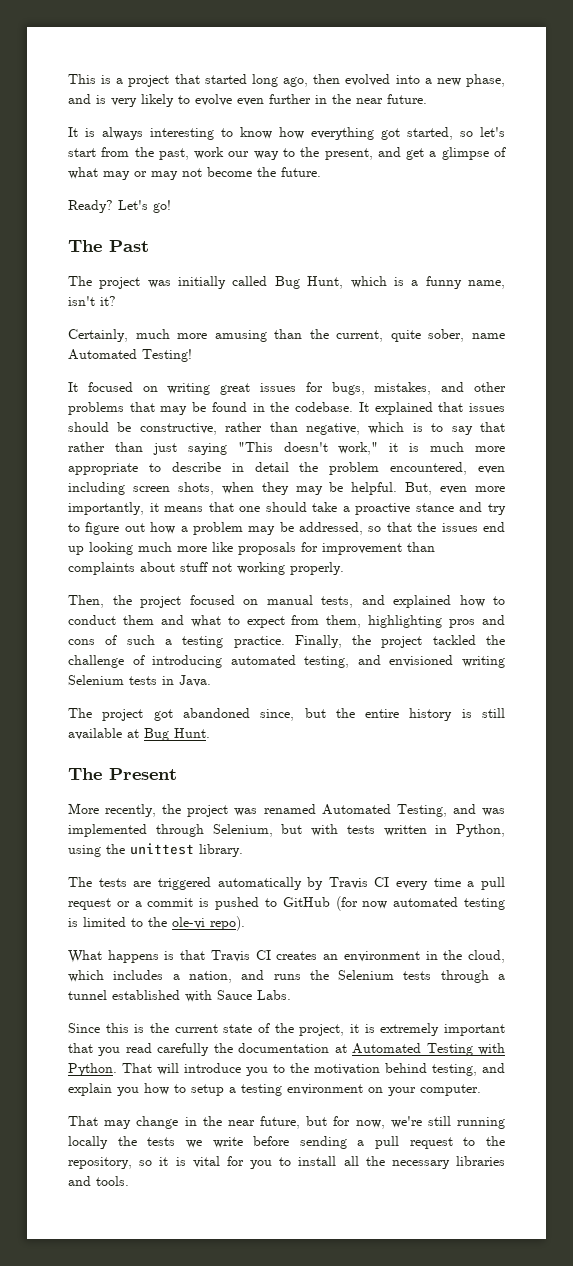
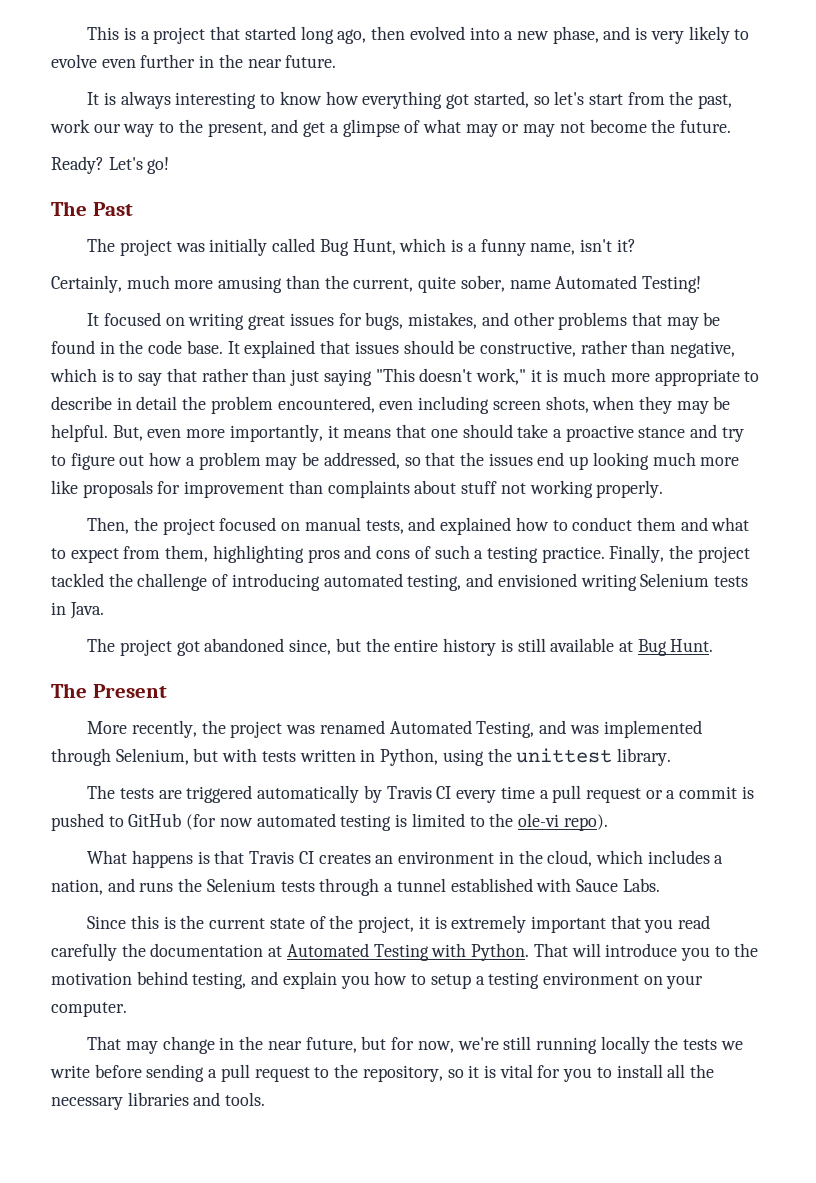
- It focused on writing great issues for bugs, mistakes, and other problems that may be found in the codebase.
+ It focused on writing great issues for bugs, mistakes, and other problems that may be found in the code base.

